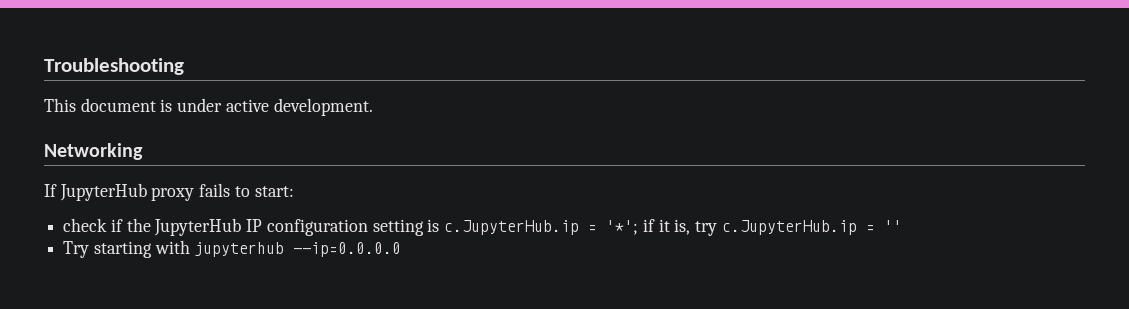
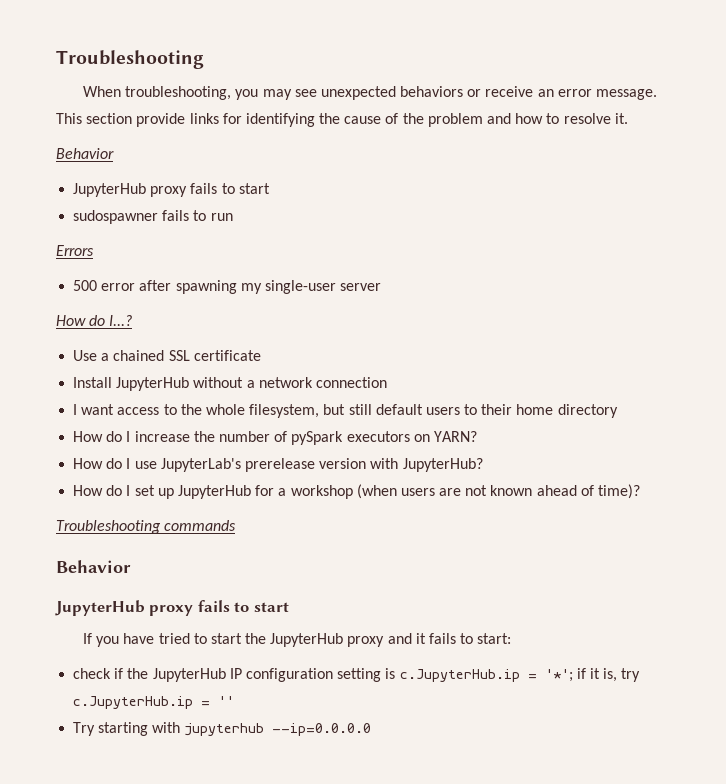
- This document is under active development.
- Networking
- If JupyterHub proxy fails to start:
+ When troubleshooting, you may see unexpected behaviors or receive an error message. This section provide links for identifying the cause of the problem and how to resolve it.
+ Behavior
+ JupyterHub proxy fails to start
+ sudospawner fails to run
+ Errors
+ 500 error after spawning my single-user server
+ How do I...?
+ Use a chained SSL certificate
+ Install JupyterHub without a network connection
+ I want access to the whole filesystem, but still default users to their home directory
+ How do I increase the number of pySpark executors on YARN?
+ How do I use JupyterLab's prerelease version with JupyterHub?
+ How do I set up JupyterHub for a workshop (when users are not known ahead of time)?
+ Troubleshooting commands
+ Behavior
+ JupyterHub proxy fails to start
+ If you have tried to start the JupyterHub proxy and it fails to start:

